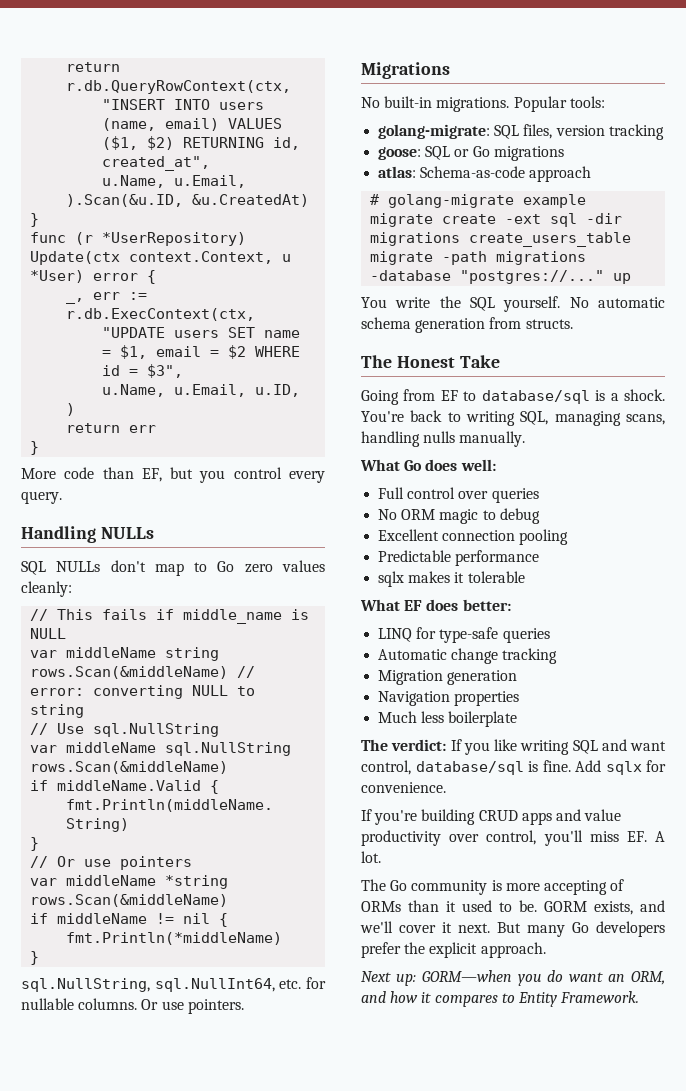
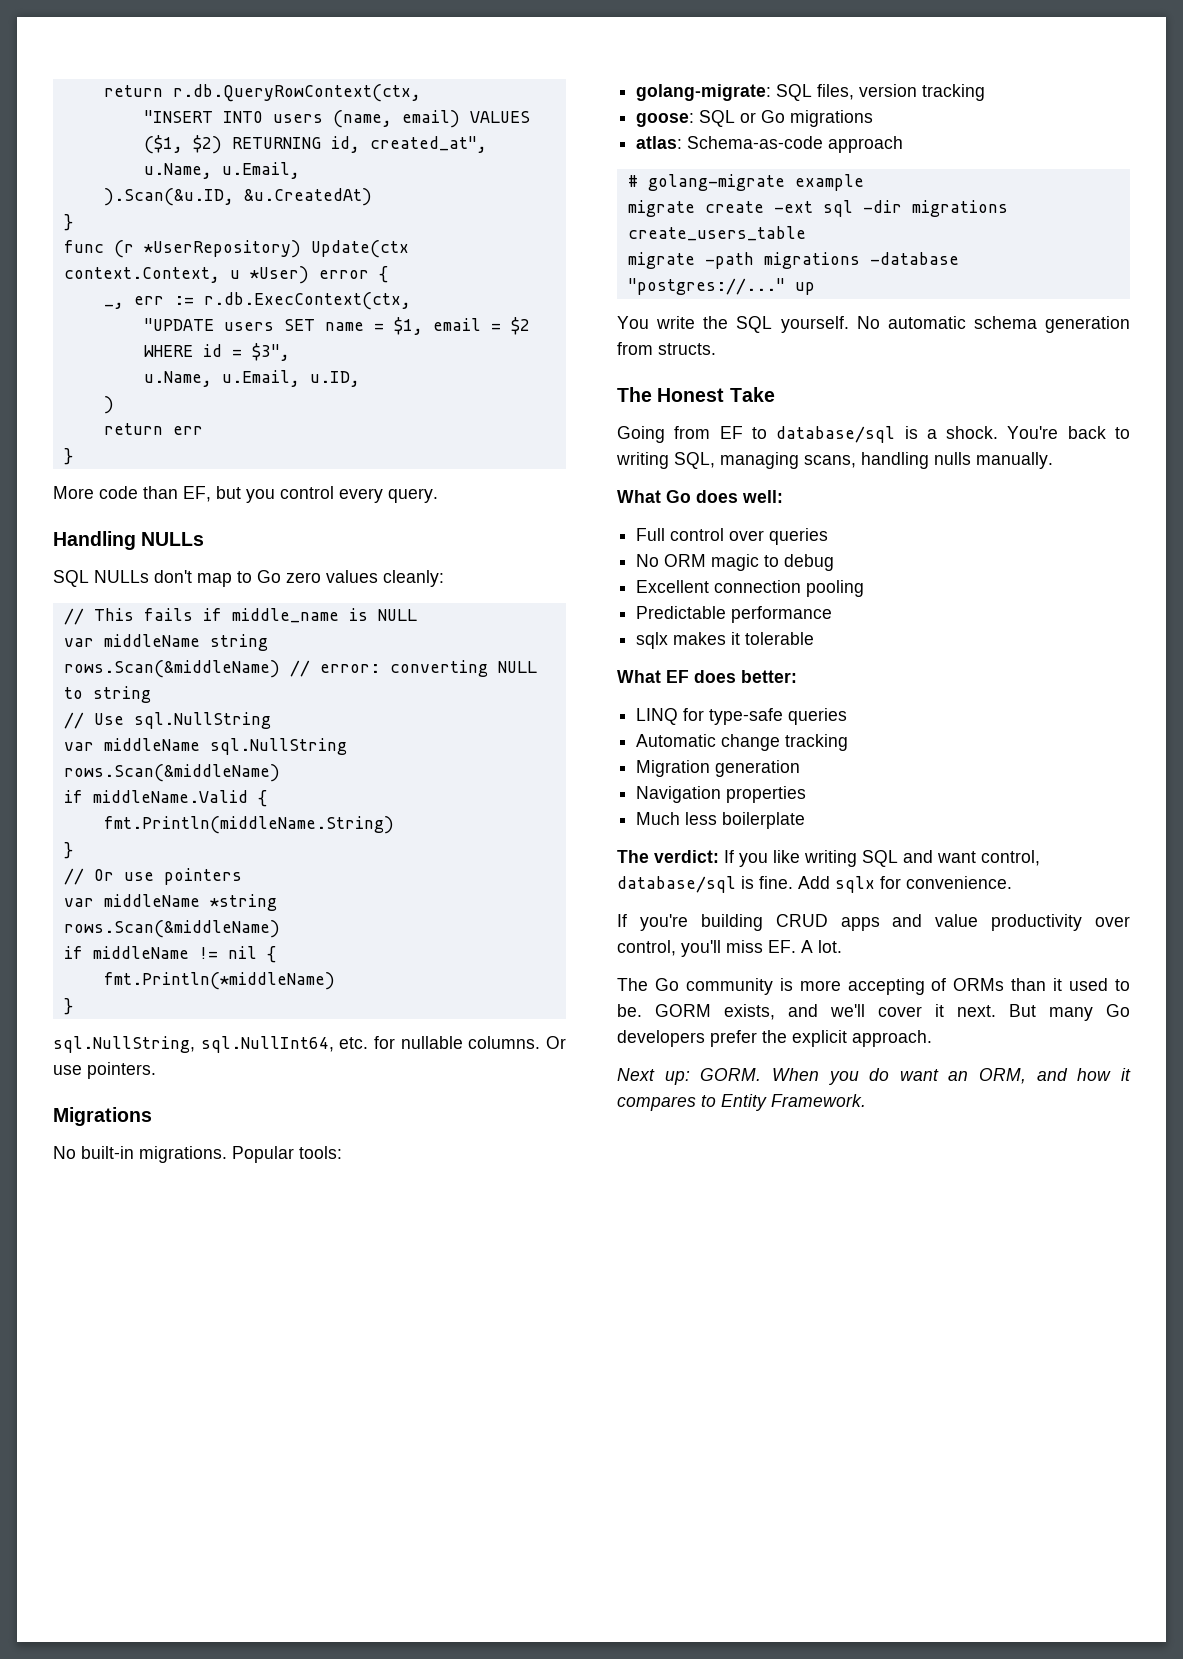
- Next up: GORM—when you do want an ORM, and how it compares to Entity Framework.
+ Next up: GORM. When you do want an ORM, and how it compares to Entity Framework.

